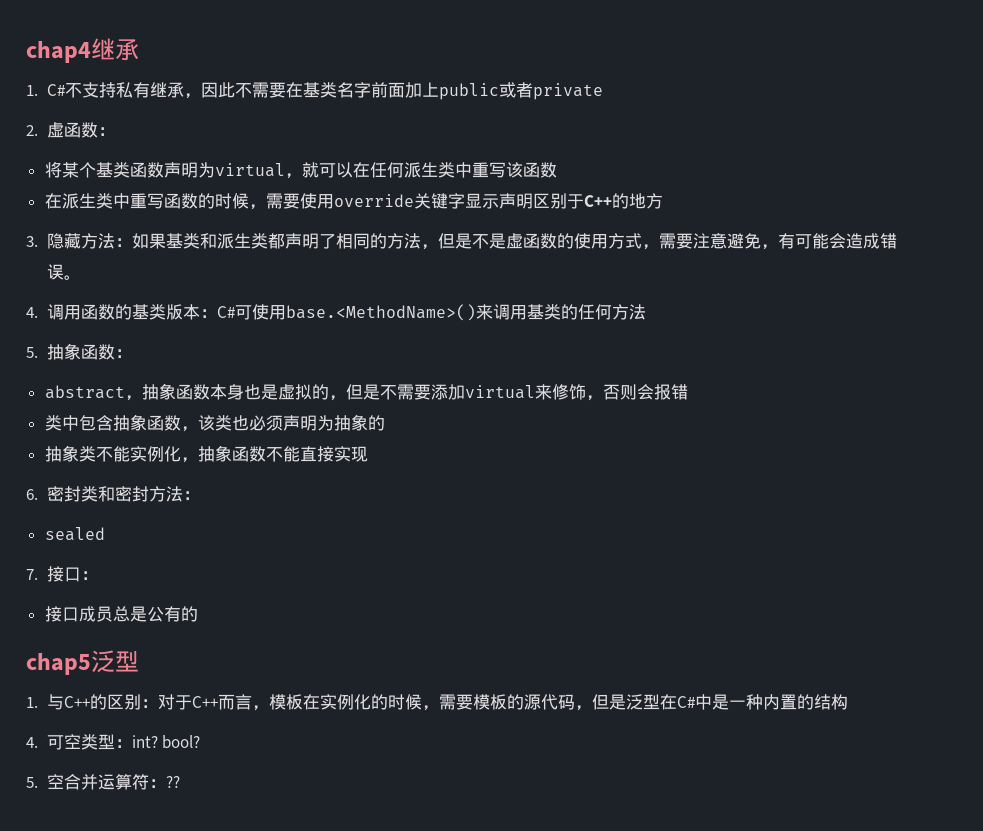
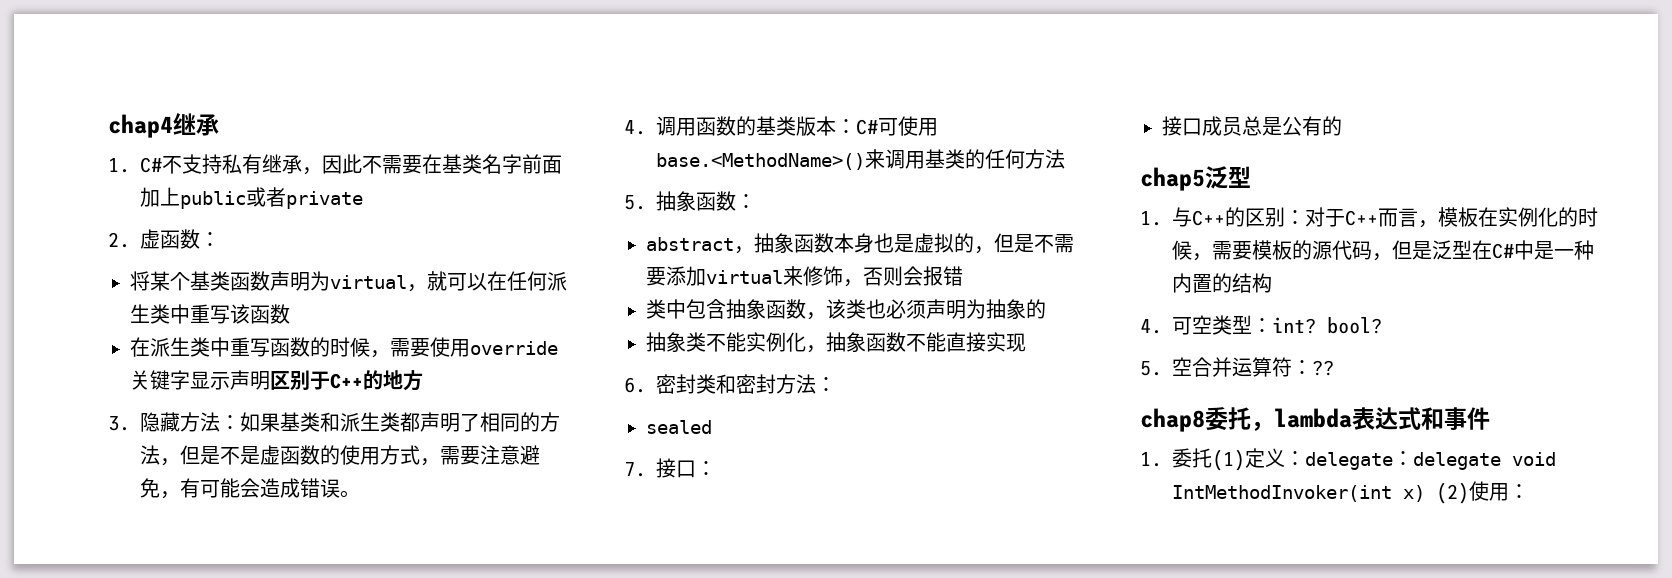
+ chap8委托，lambda表达式和事件
+ 1.委托(1)定义：delegate：delegate void IntMethodInvoker(int x) (2)使用：

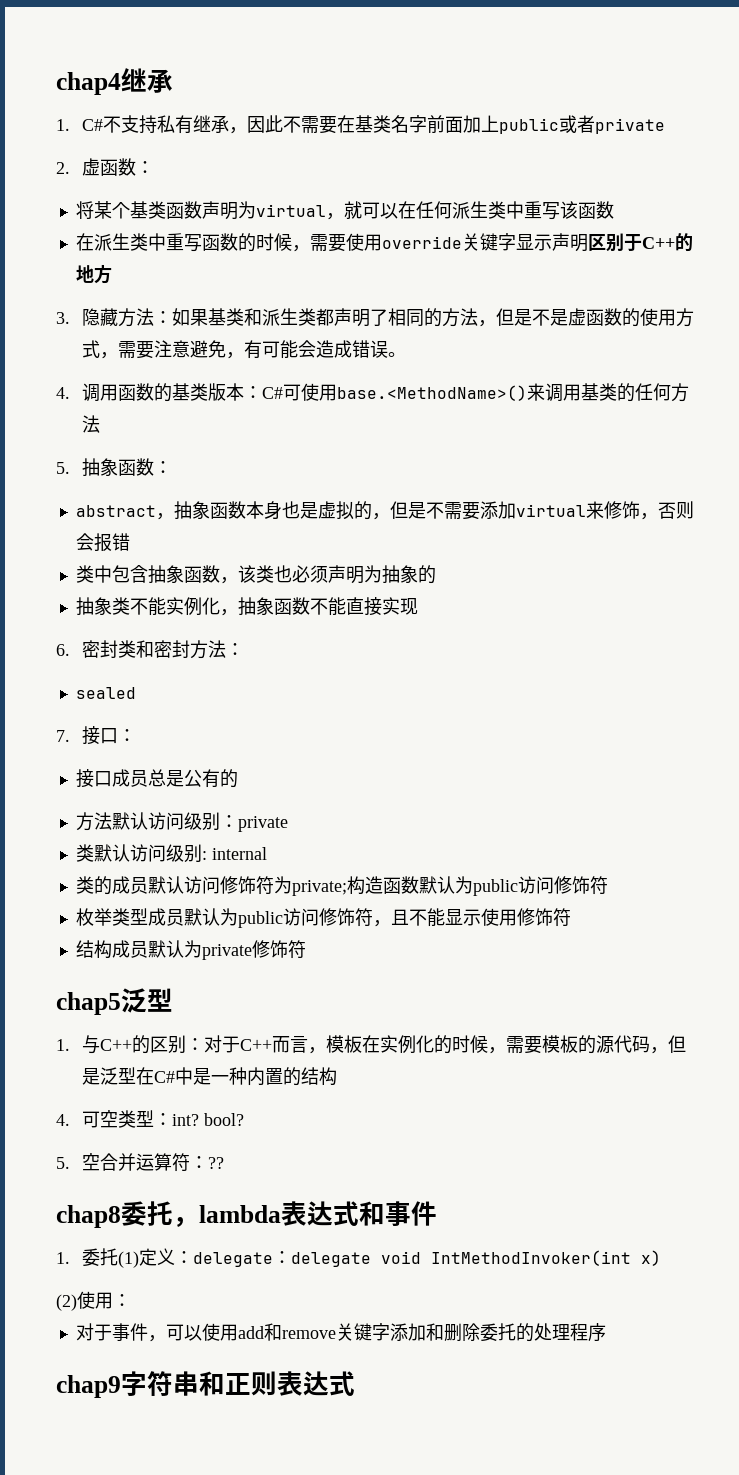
+ 方法默认访问级别：private
+ 类默认访问级别: internal
+ 类的成员默认访问修饰符为private;构造函数默认为public访问修饰符
+ 枚举类型成员默认为public访问修饰符，且不能显示使用修饰符
+ 结构成员默认为private修饰符
- 1.委托(1)定义：delegate：delegate void IntMethodInvoker(int x) (2)使用：
+ 1.委托(1)定义：delegate：delegate void IntMethodInvoker(int x)
+ (2)使用：
+ 对于事件，可以使用add和remove关键字添加和删除委托的处理程序
+ chap9字符串和正则表达式

